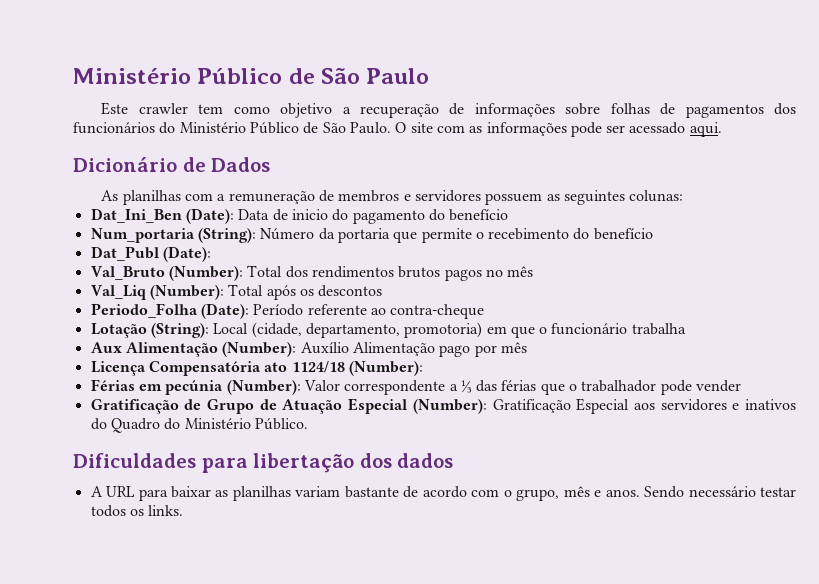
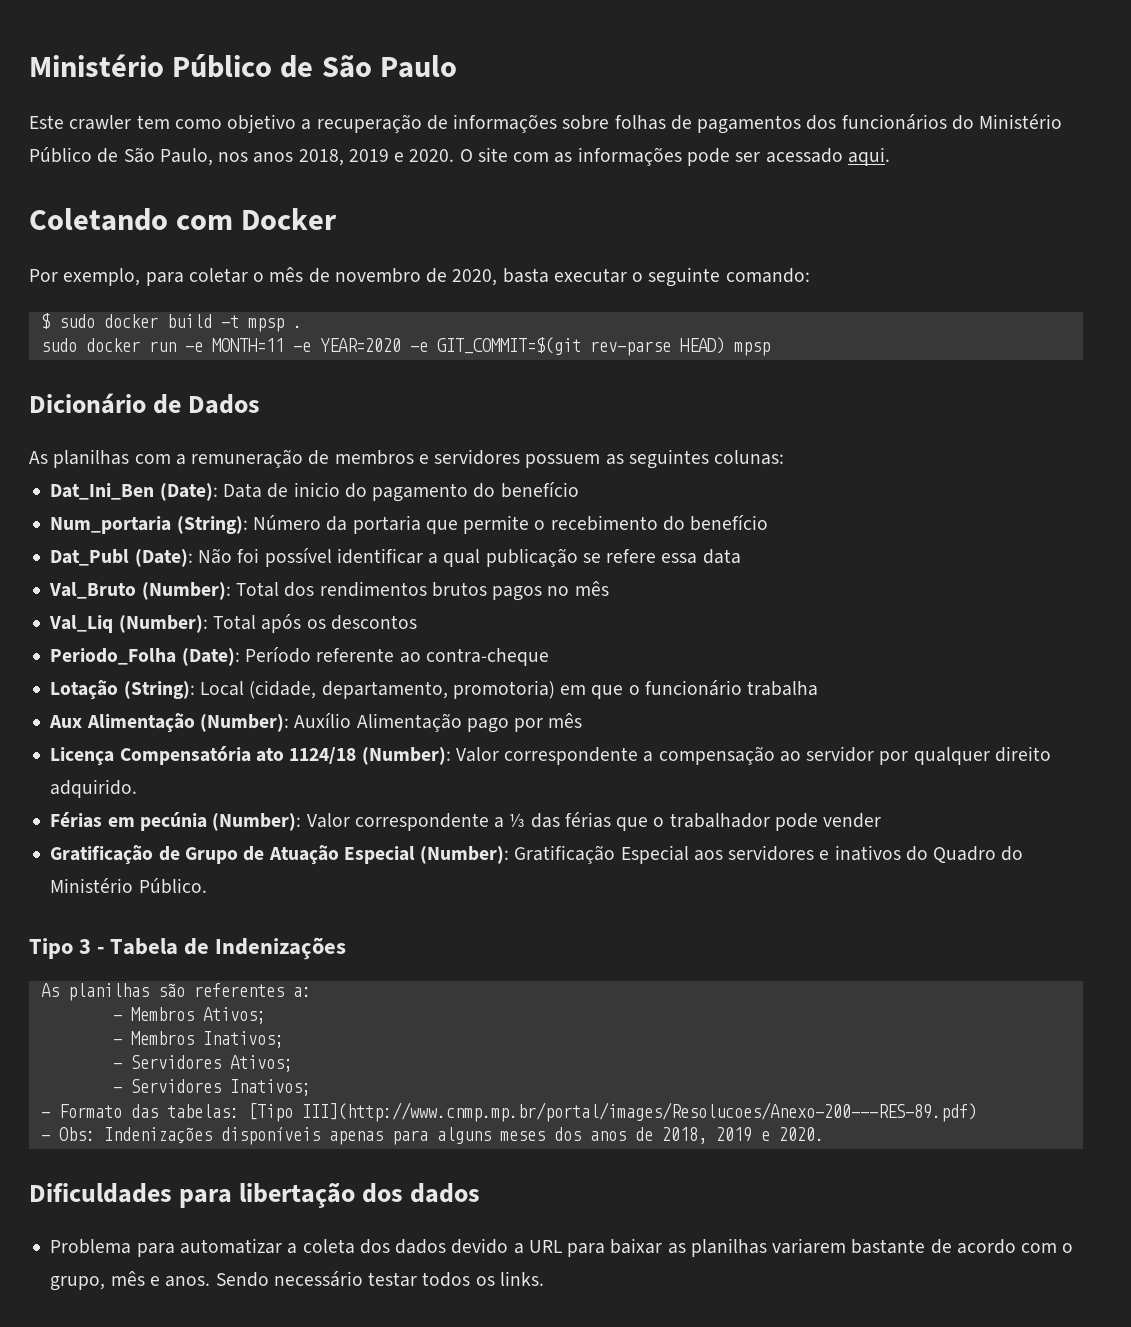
- Este crawler tem como objetivo a recuperação de informações sobre folhas de pagamentos dos funcionários do Ministério Público de São Paulo.
+ Este crawler tem como objetivo a recuperação de informações sobre folhas de pagamentos dos funcionários do Ministério Público de São Paulo, nos anos 2018, 2019 e 2020.
+ Coletando com Docker
+ Por exemplo, para coletar o mês de novembro de 2020, basta executar o seguinte comando:
+ $ sudo docker build -t mpsp .
+ sudo docker run -e MONTH=11 -e YEAR=2020 -e GIT_COMMIT=$(git rev-parse HEAD) mpsp
- Dat_Publ (Date):
+ Dat_Publ (Date): Não foi possível identificar a qual publicação se refere essa data
- Licença Compensatória ato 1124/18 (Number):
+ Licença Compensatória ato 1124/18 (Number): Valor correspondente a compensação ao servidor por qualquer direito adquirido.
+ Tipo 3 - Tabela de Indenizações
+ As planilhas são referentes a:
+ - Membros Ativos;
+ - Membros Inativos;
+ - Servidores Ativos;
+ - Servidores Inativos;
+ - Formato das tabelas: [Tipo III](http://www.cnmp.mp.br/portal/images/Resolucoes/Anexo-200---RES-89.pdf)
+ - Obs: Indenizações disponíveis apenas para alguns meses dos anos de 2018, 2019 e 2020.
- A URL para baixar as planilhas variam bastante de acordo com o grupo, mês e anos.
+ Problema para automatizar a coleta dos dados devido a URL para baixar as planilhas variarem bastante de acordo com o grupo, mês e anos.

